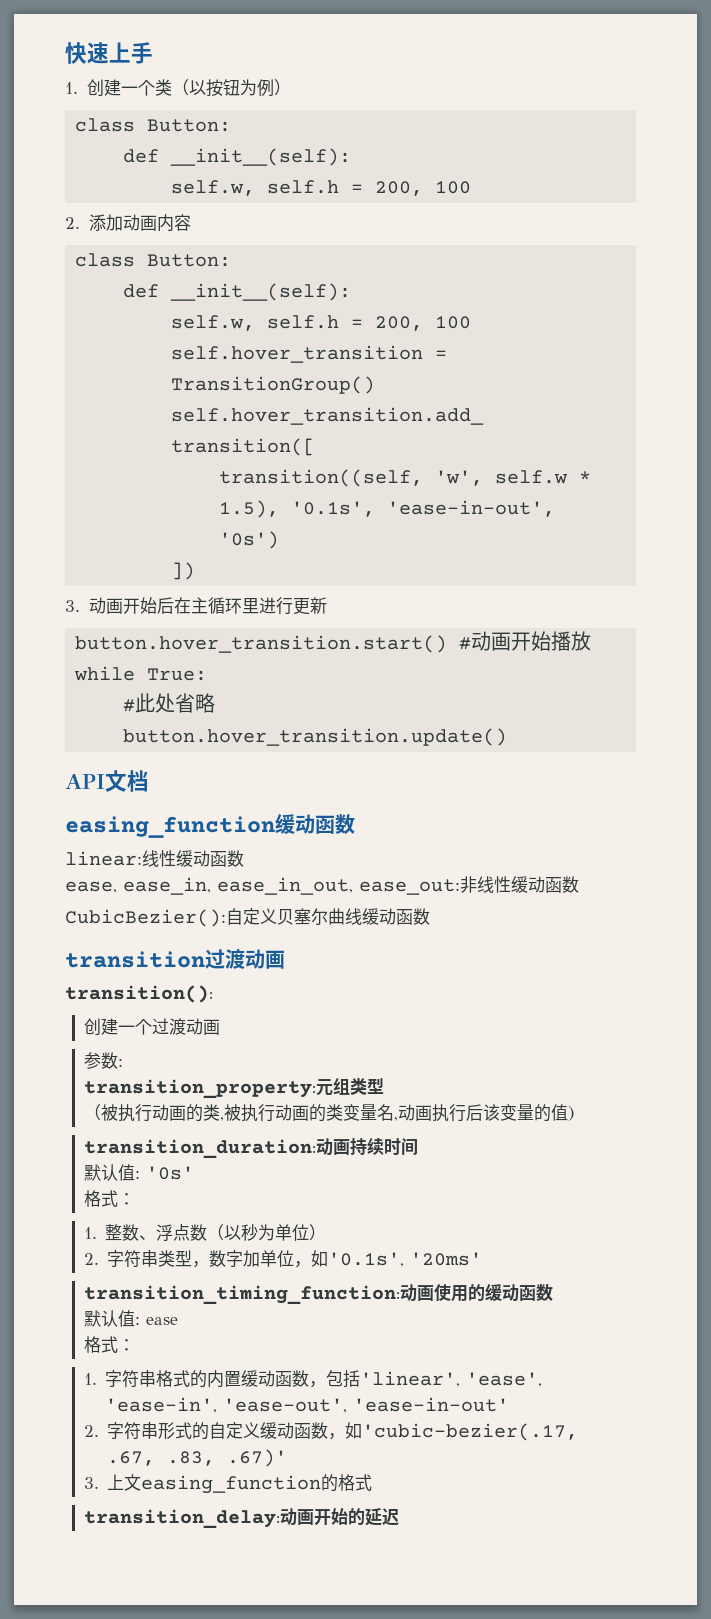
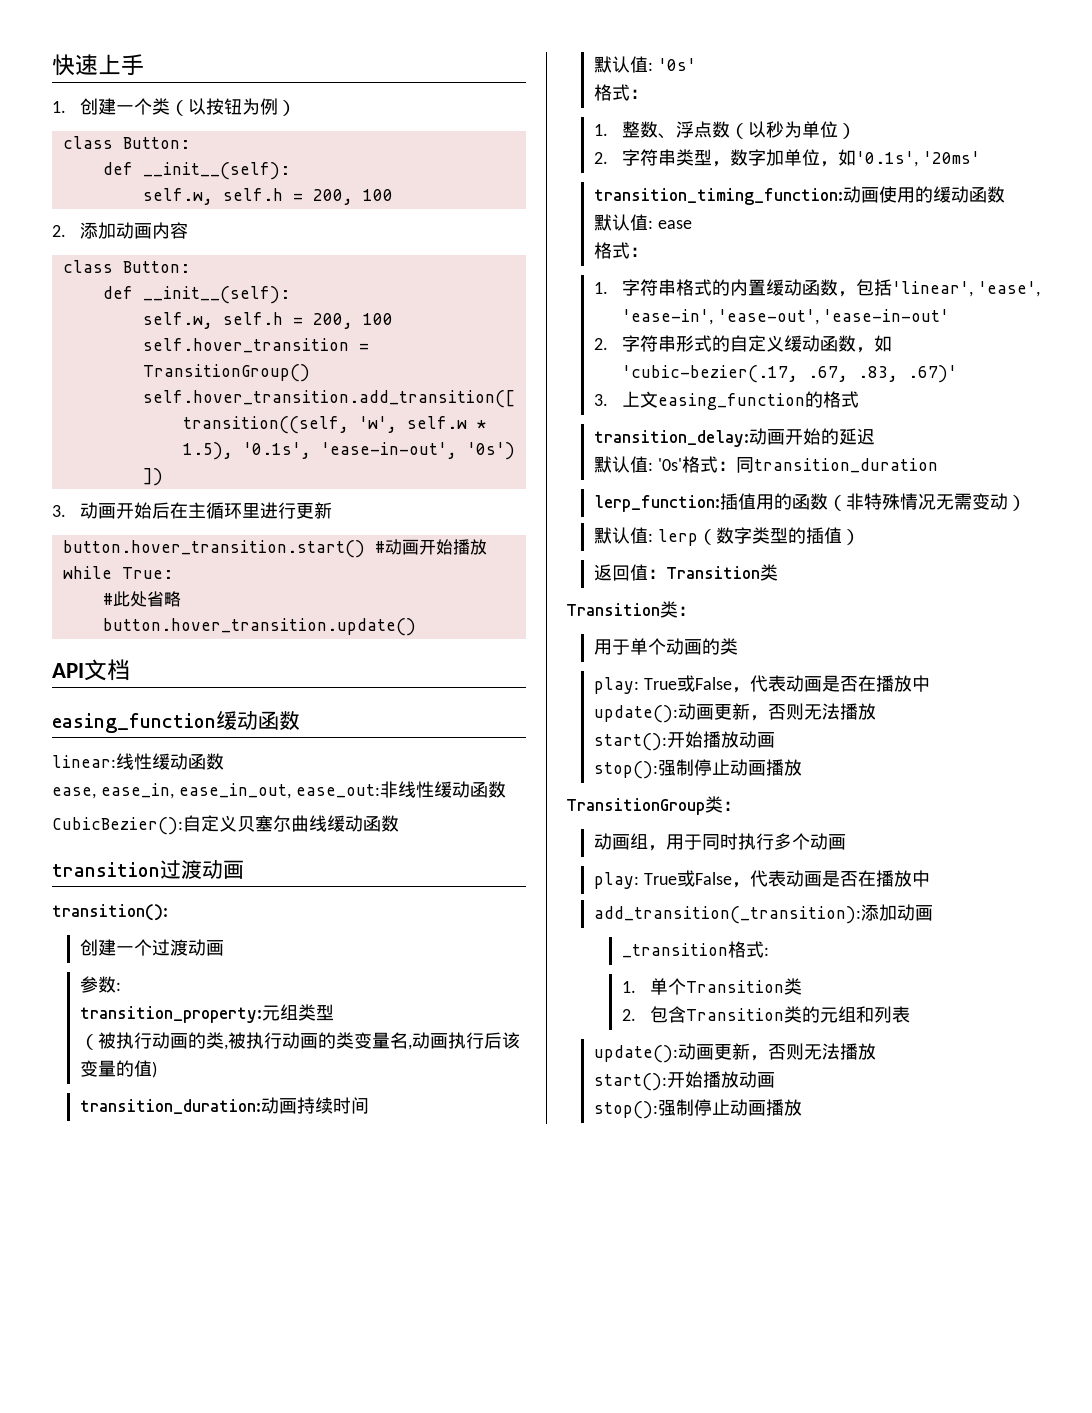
+ 默认值: '0s'格式：同transition_duration
+ lerp_function:插值用的函数（非特殊情况无需变动）
+ 默认值: lerp（数字类型的插值）
+ 返回值：Transition类
+ Transition类：
+ 用于单个动画的类
+ play: True或False，代表动画是否在播放中
+ update():动画更新，否则无法播放
+ start():开始播放动画
+ stop():强制停止动画播放
+ TransitionGroup类：
+ 动画组，用于同时执行多个动画
+ play: True或False，代表动画是否在播放中
+ add_transition(_transition):添加动画
+ _transition格式:
+ 1.单个Transition类
+ 2.包含Transition类的元组和列表
+ update():动画更新，否则无法播放
+ start():开始播放动画
+ stop():强制停止动画播放

